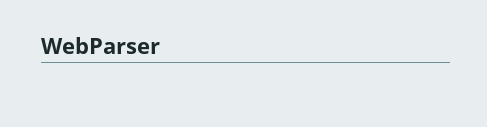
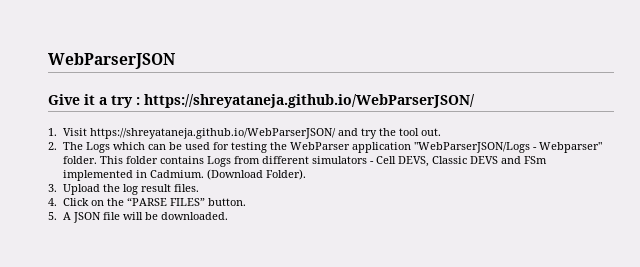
- WebParser
+ WebParserJSON
+ Give it a try : https://shreyataneja.github.io/WebParserJSON/
+ 1. Visit https://shreyataneja.github.io/WebParserJSON/ and try the tool out.
+ 2. The Logs which can be used for testing the WebParser application "WebParserJSON/Logs - Webparser" folder. This folder contains Logs from different simulators - Cell DEVS, Classic DEVS and FSm implemented in Cadmium. (Download Folder).
+ 3. Upload the log result files.
+ 4. Click on the “PARSE FILES” button.
+ 5. A JSON file will be downloaded.

